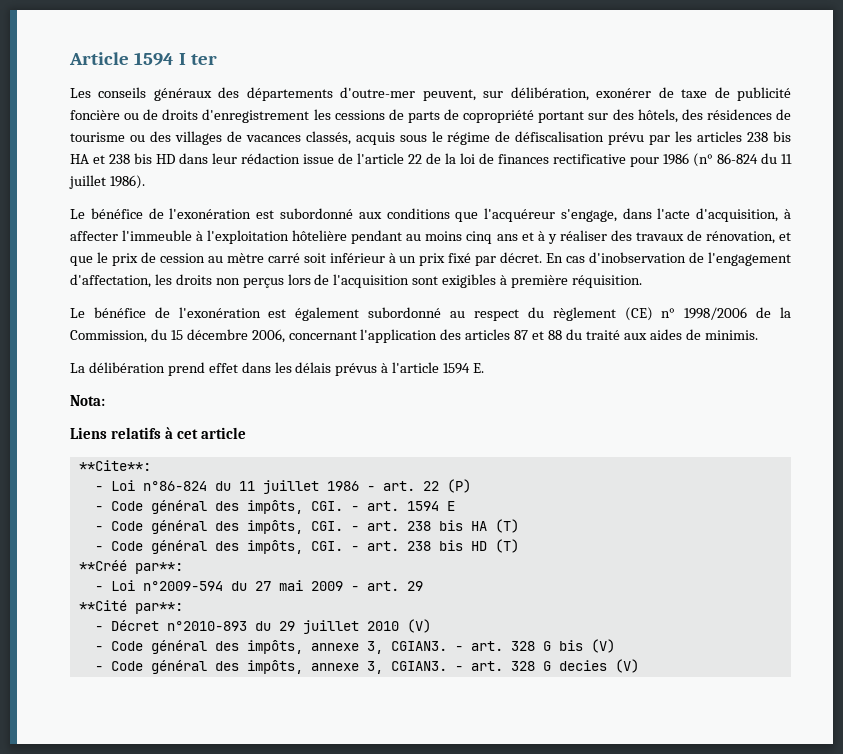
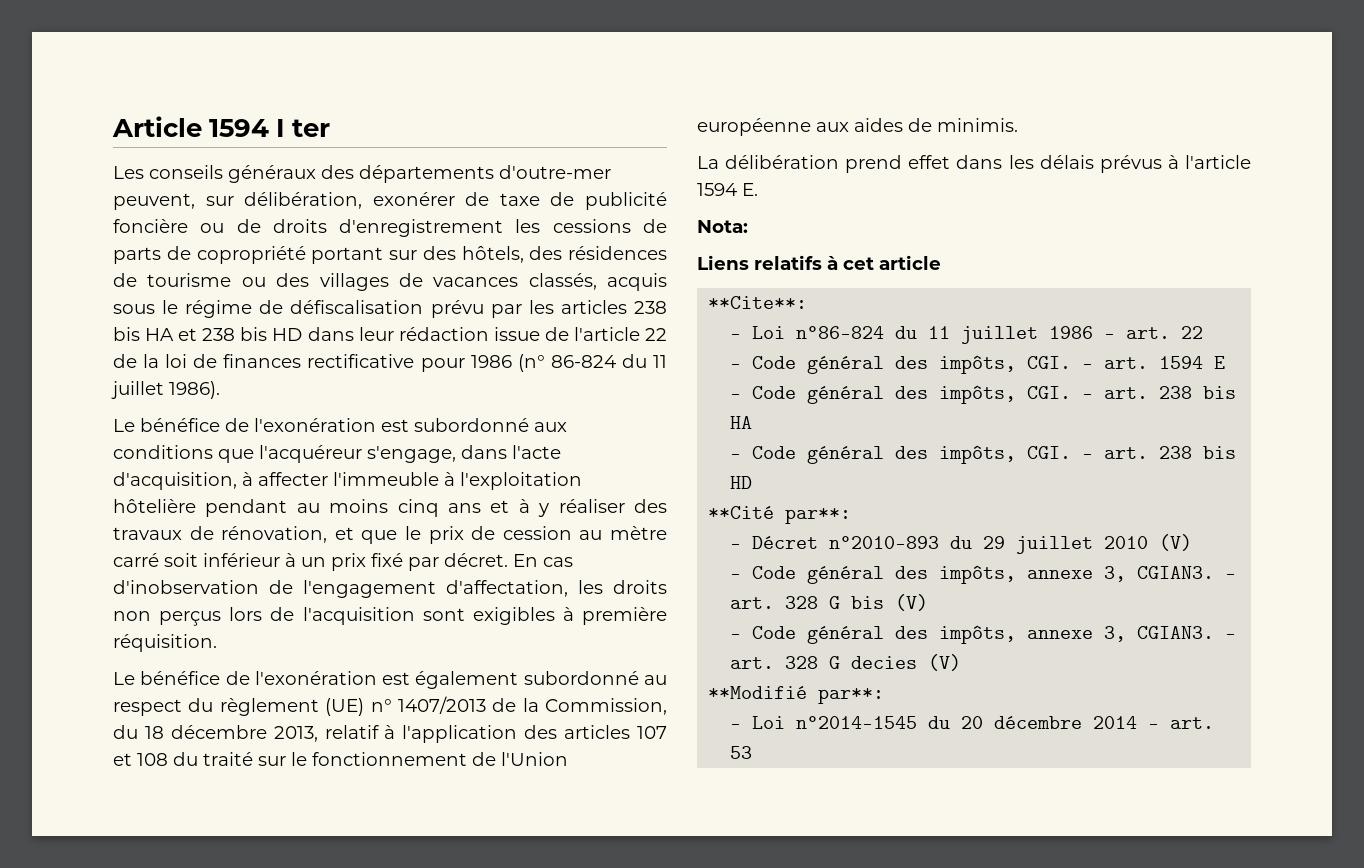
- Le bénéfice de l'exonération est également subordonné au respect du règlement (CE) n° 1998/2006 de la Commission, du 15 décembre 2006, concernant l'application des articles 87 et 88 du traité aux aides de minimis.
+ Le bénéfice de l'exonération est également subordonné au respect du règlement (UE) n° 1407/2013 de la Commission, du 18 décembre 2013, relatif à l'application des articles 107 et 108 du traité sur le fonctionnement de l'Union européenne aux aides de minimis.
- - Loi n°86-824 du 11 juillet 1986 - art. 22 (P)
+ - Loi n°86-824 du 11 juillet 1986 - art. 22
- - Code général des impôts, CGI. - art. 238 bis HA (T)
+ - Code général des impôts, CGI. - art. 238 bis HA
- - Code général des impôts, CGI. - art. 238 bis HD (T)
- **Créé par**:
- - Loi n°2009-594 du 27 mai 2009 - art. 29
+ - Code général des impôts, CGI. - art. 238 bis HD
+ **Modifié par**:
+ - Loi n°2014-1545 du 20 décembre 2014 - art. 53

